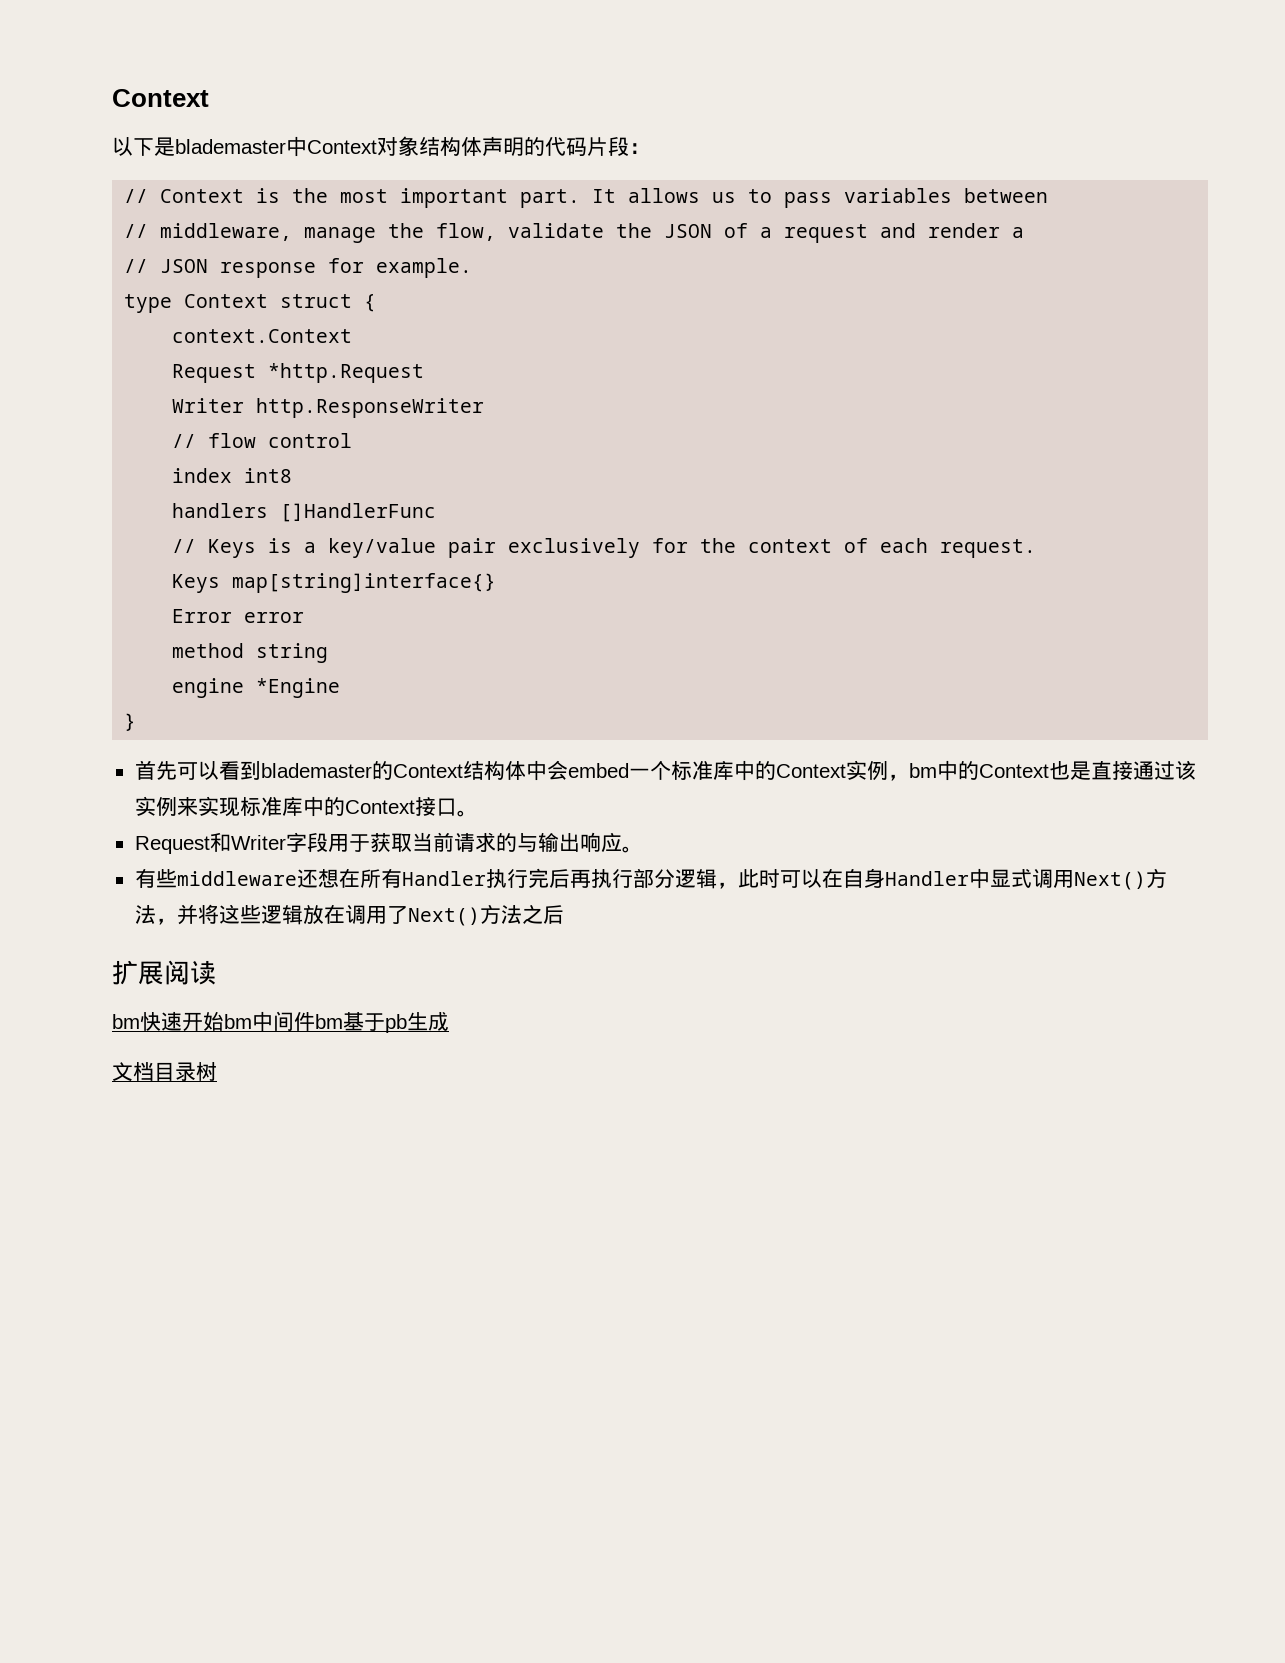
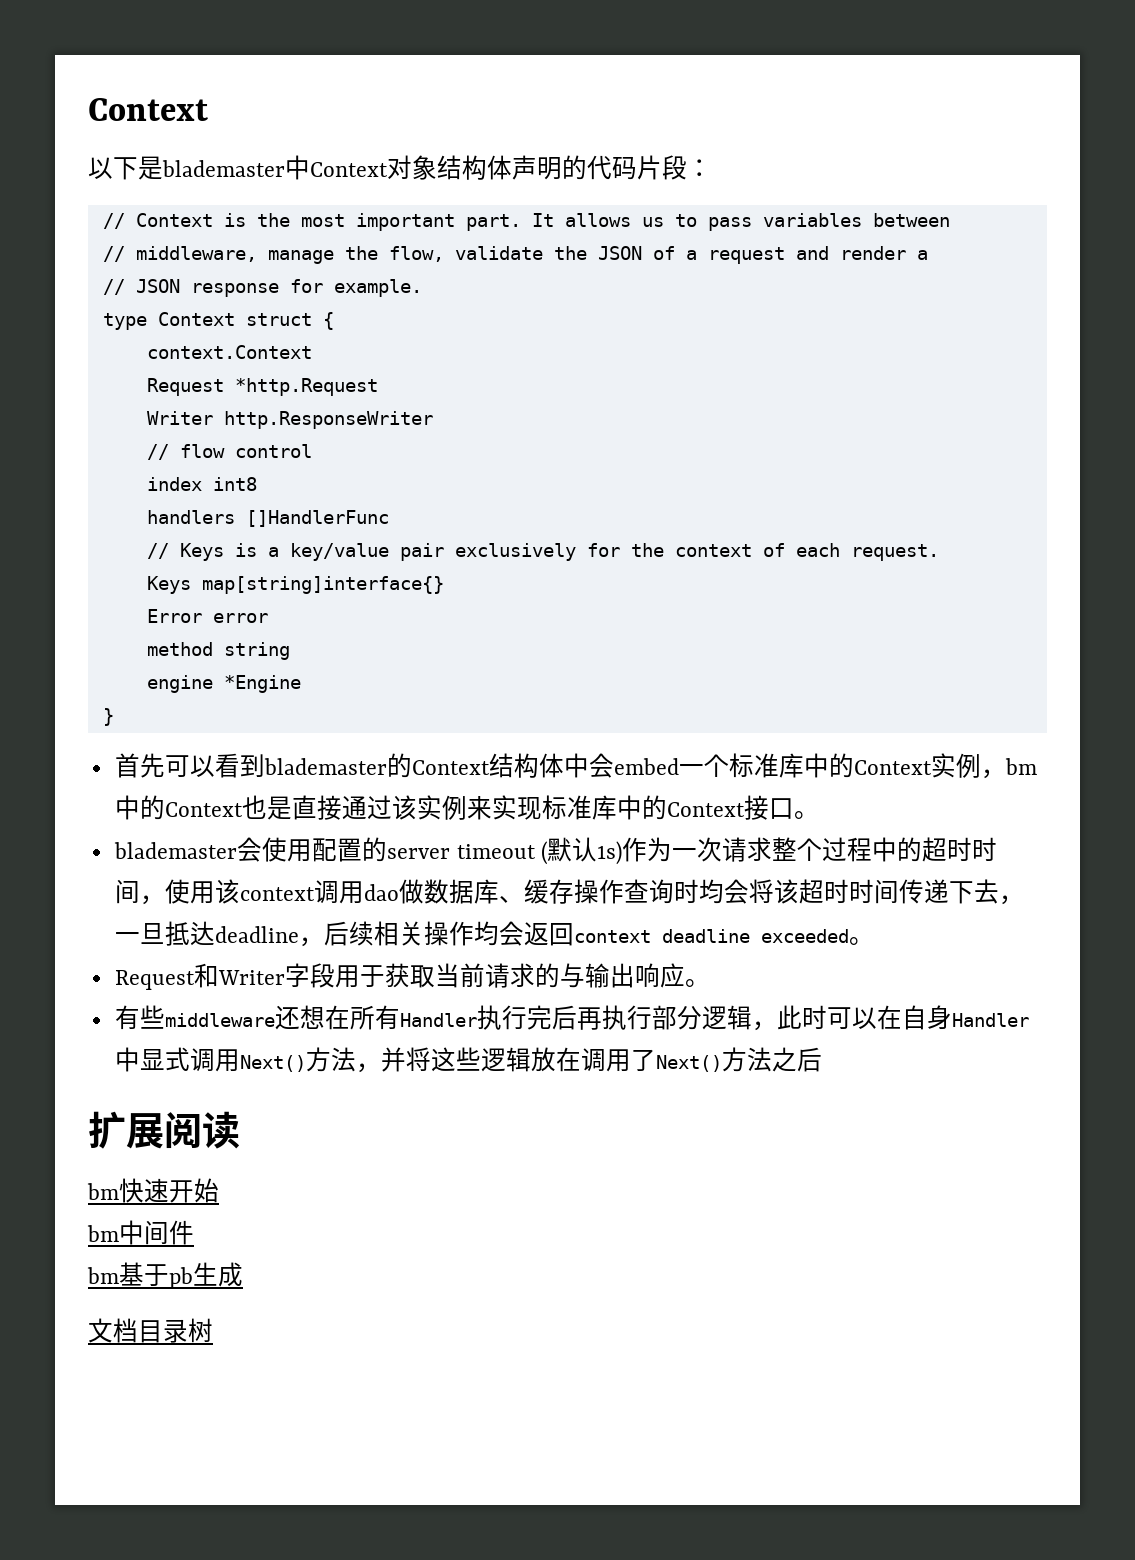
+ blademaster会使用配置的server timeout (默认1s)作为一次请求整个过程中的超时时间，使用该context调用dao做数据库、缓存操作查询时均会将该超时时间传递下去，一旦抵达deadline，后续相关操作均会返回context deadline exceeded。
- bm快速开始bm中间件bm基于pb生成
+ bm快速开始
+ bm中间件
+ bm基于pb生成

